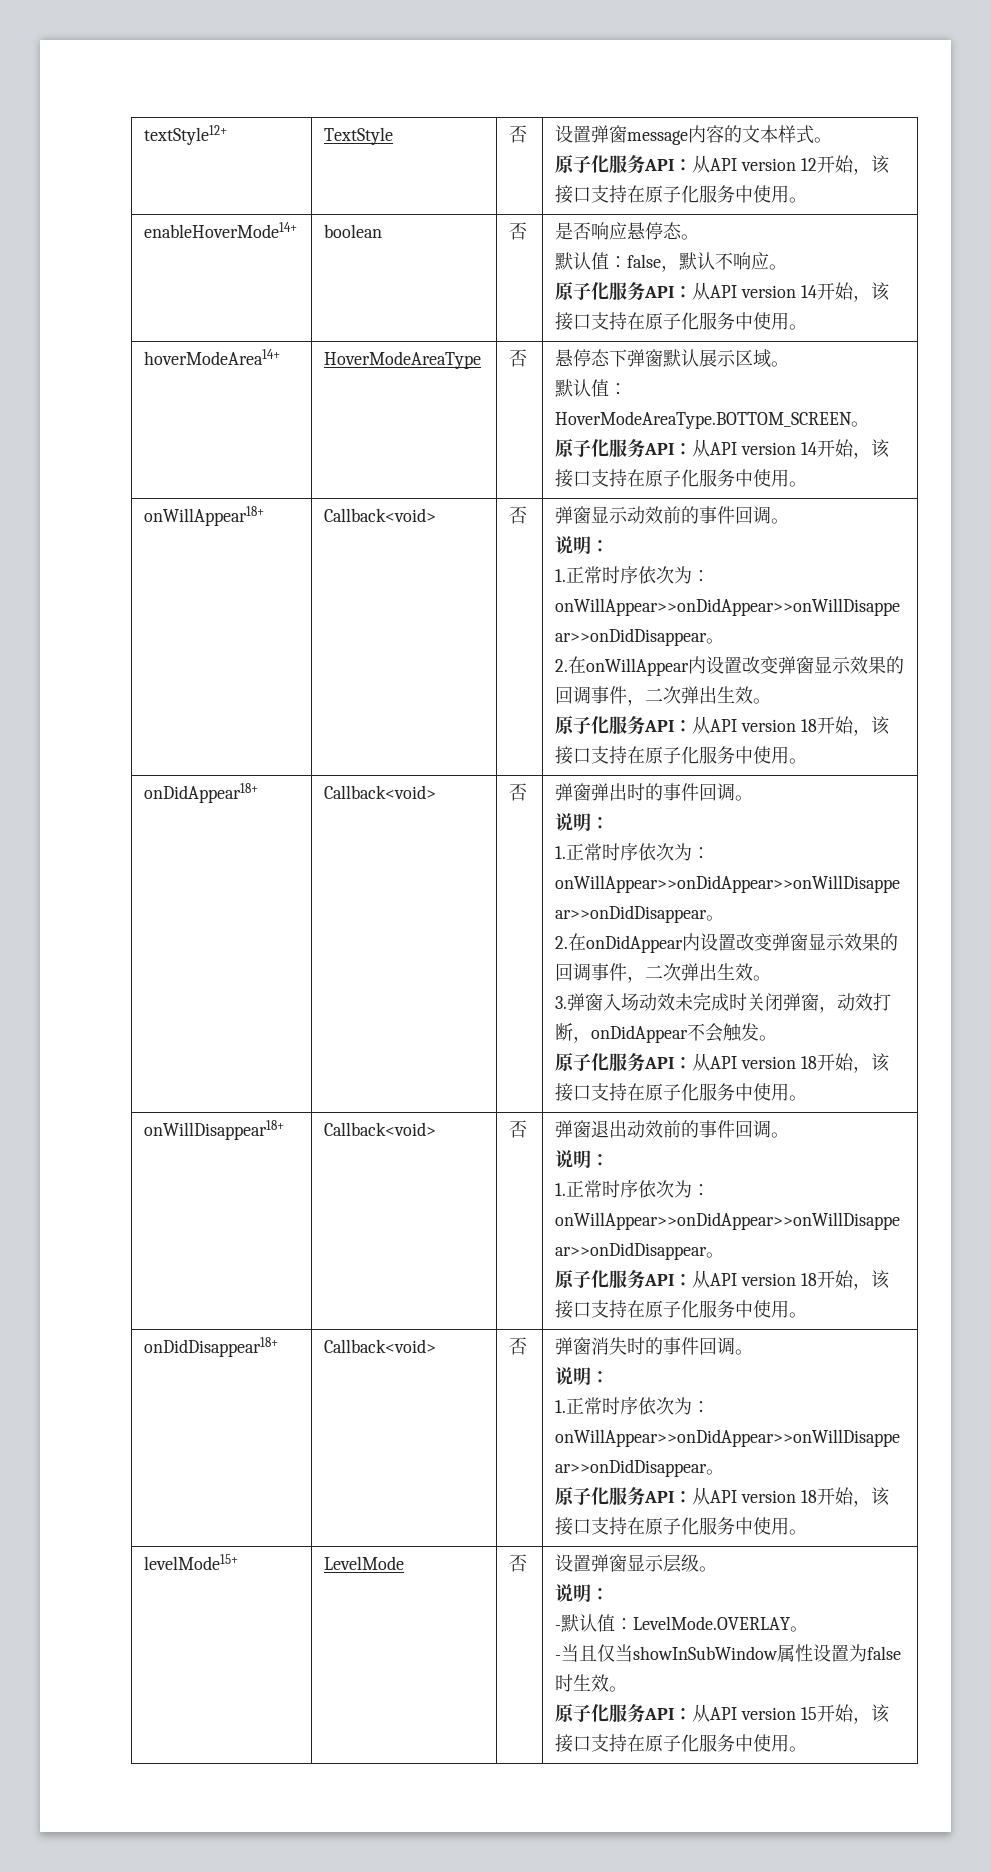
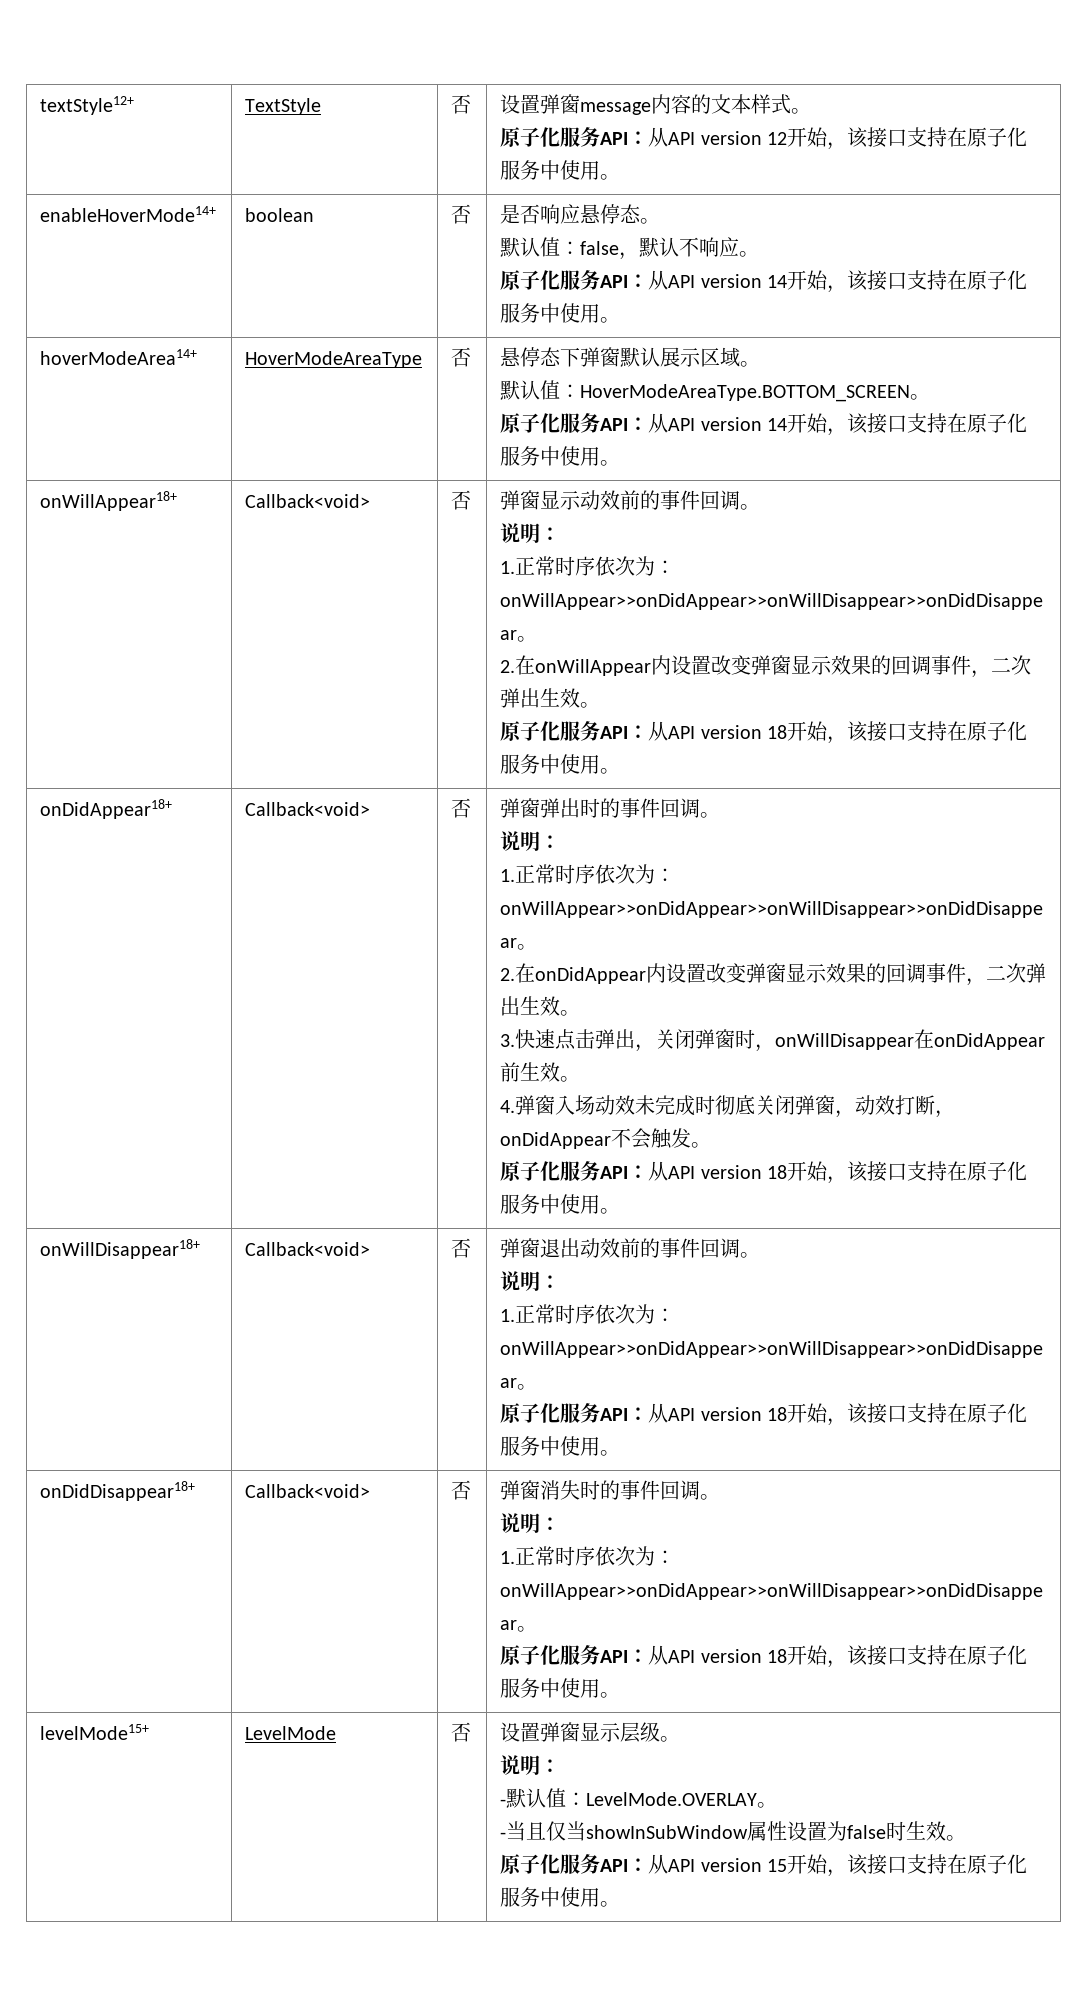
- 3.弹窗入场动效未完成时关闭弹窗，动效打断，onDidAppear不会触发。
+ 3.快速点击弹出，关闭弹窗时，onWillDisappear在onDidAppear前生效。
+ 4.弹窗入场动效未完成时彻底关闭弹窗，动效打断，onDidAppear不会触发。

